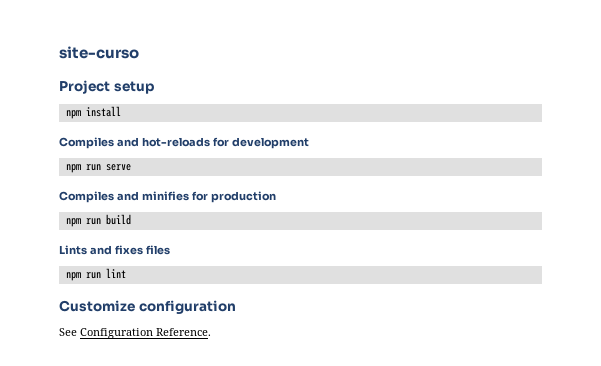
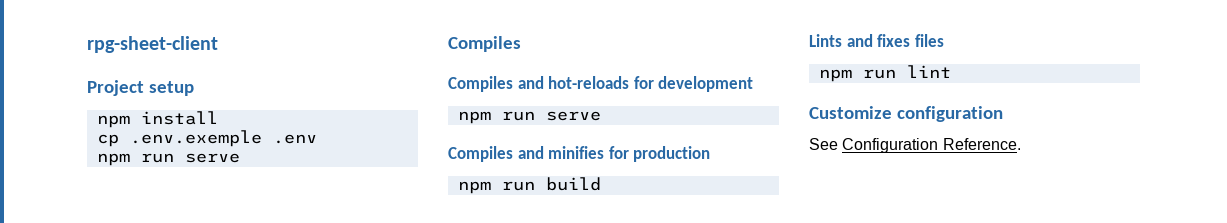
- site-curso
+ rpg-sheet-client
+ cp .env.exemple .env
+ npm run serve
+ Compiles

